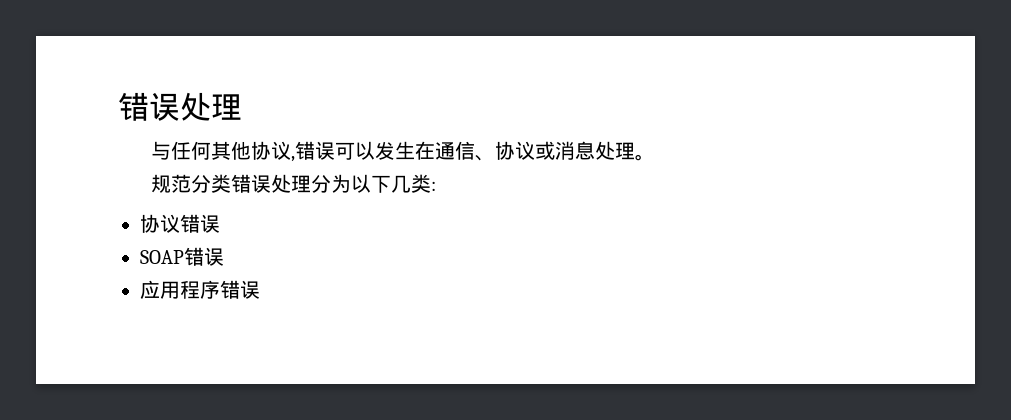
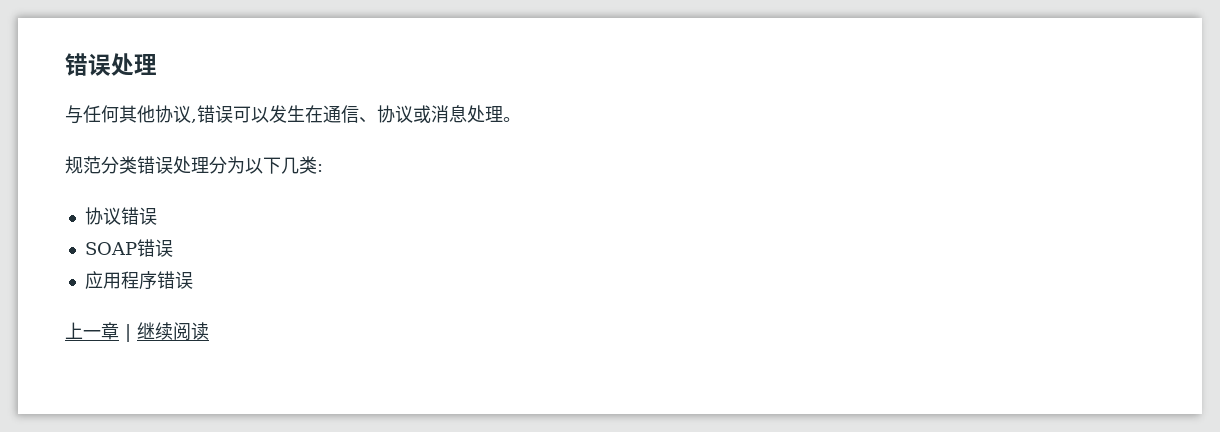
+ 上一章 | 继续阅读

